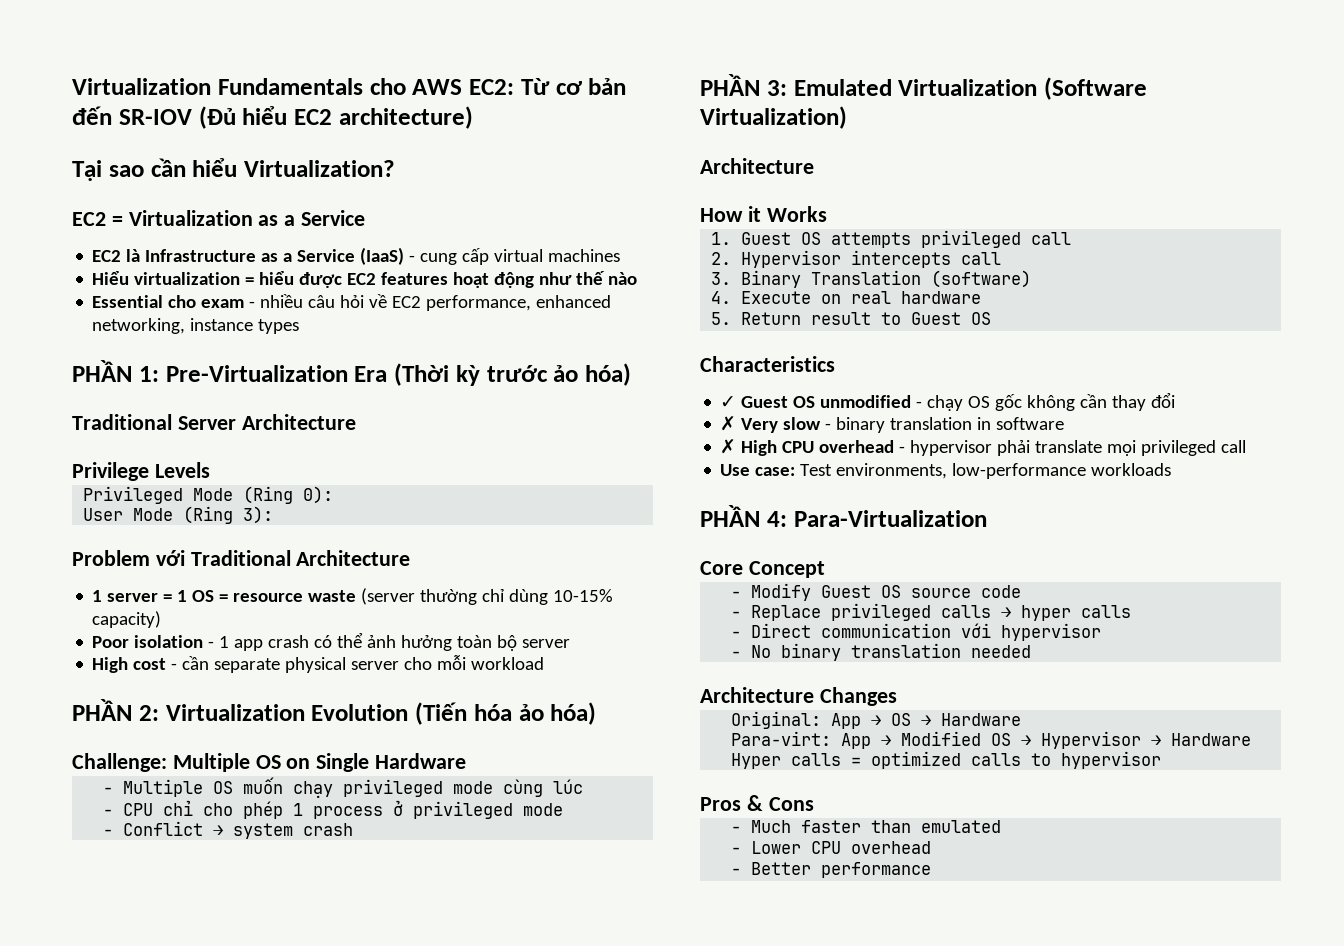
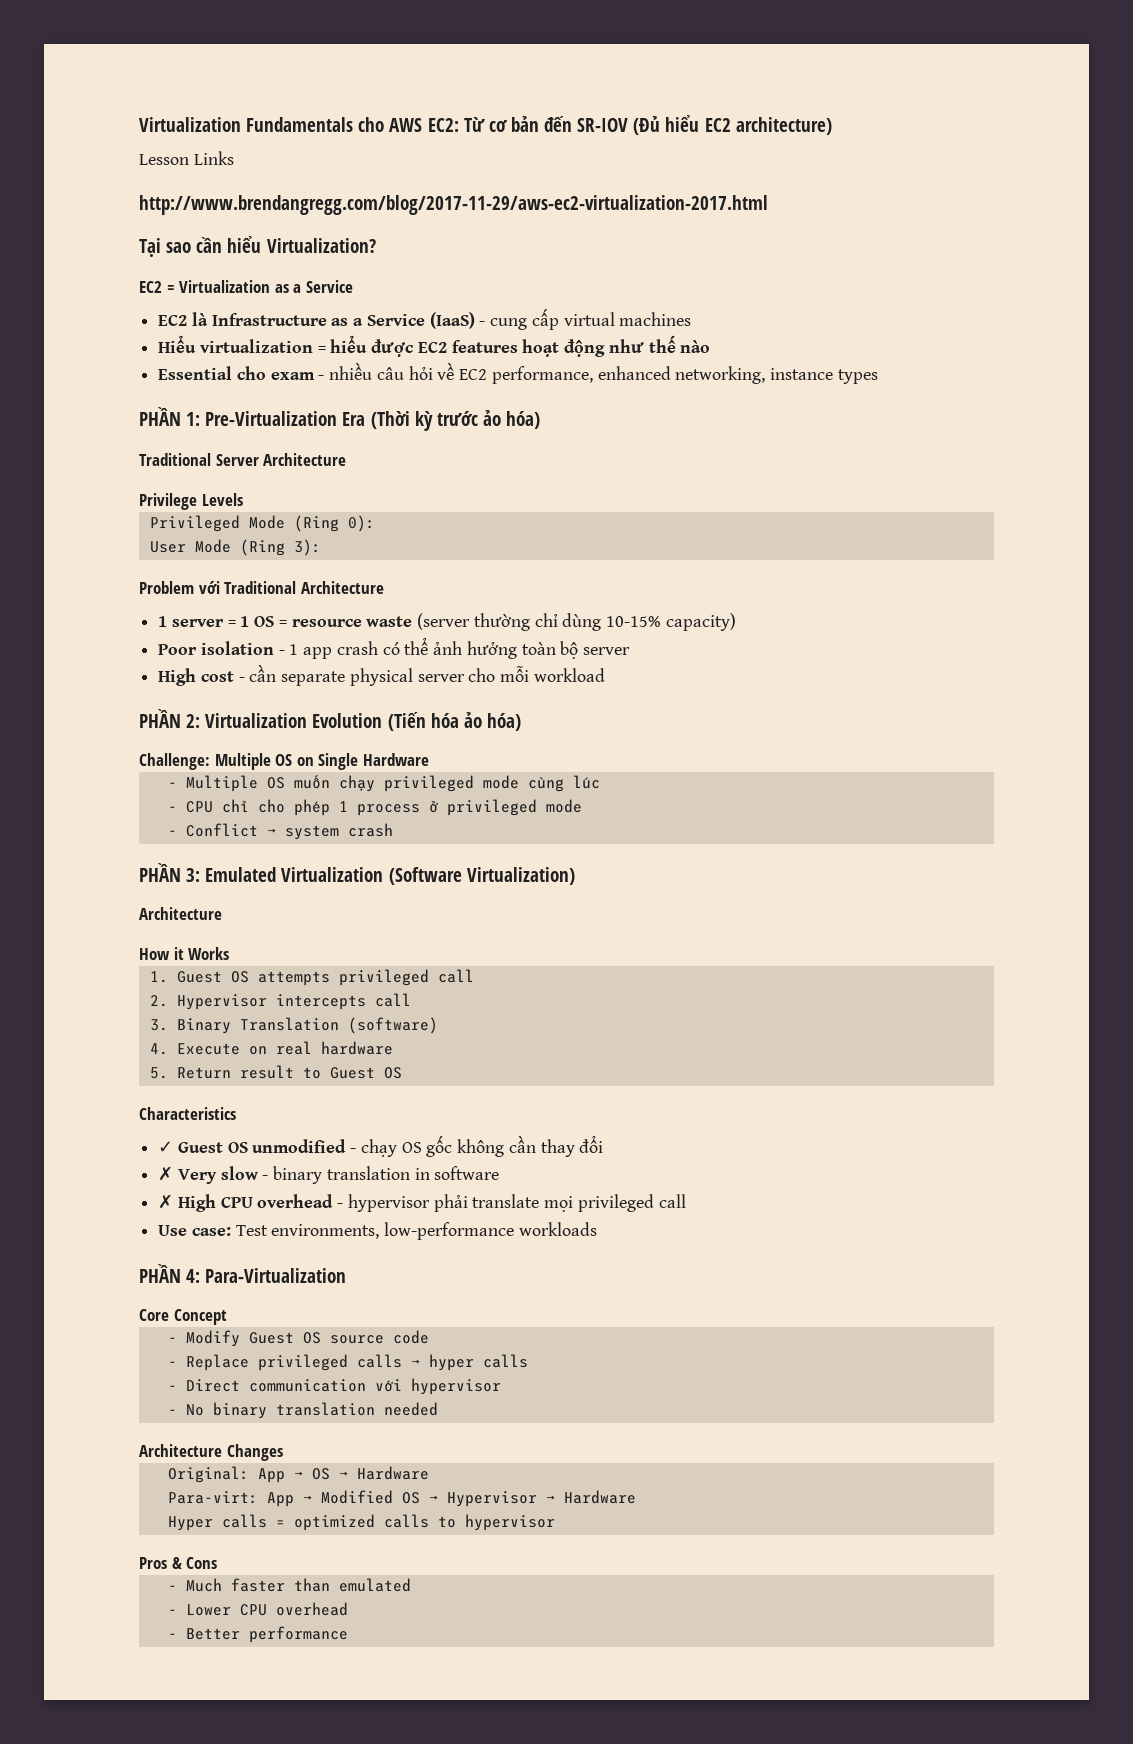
+ Lesson Links
+ http://www.brendangregg.com/blog/2017-11-29/aws-ec2-virtualization-2017.html

